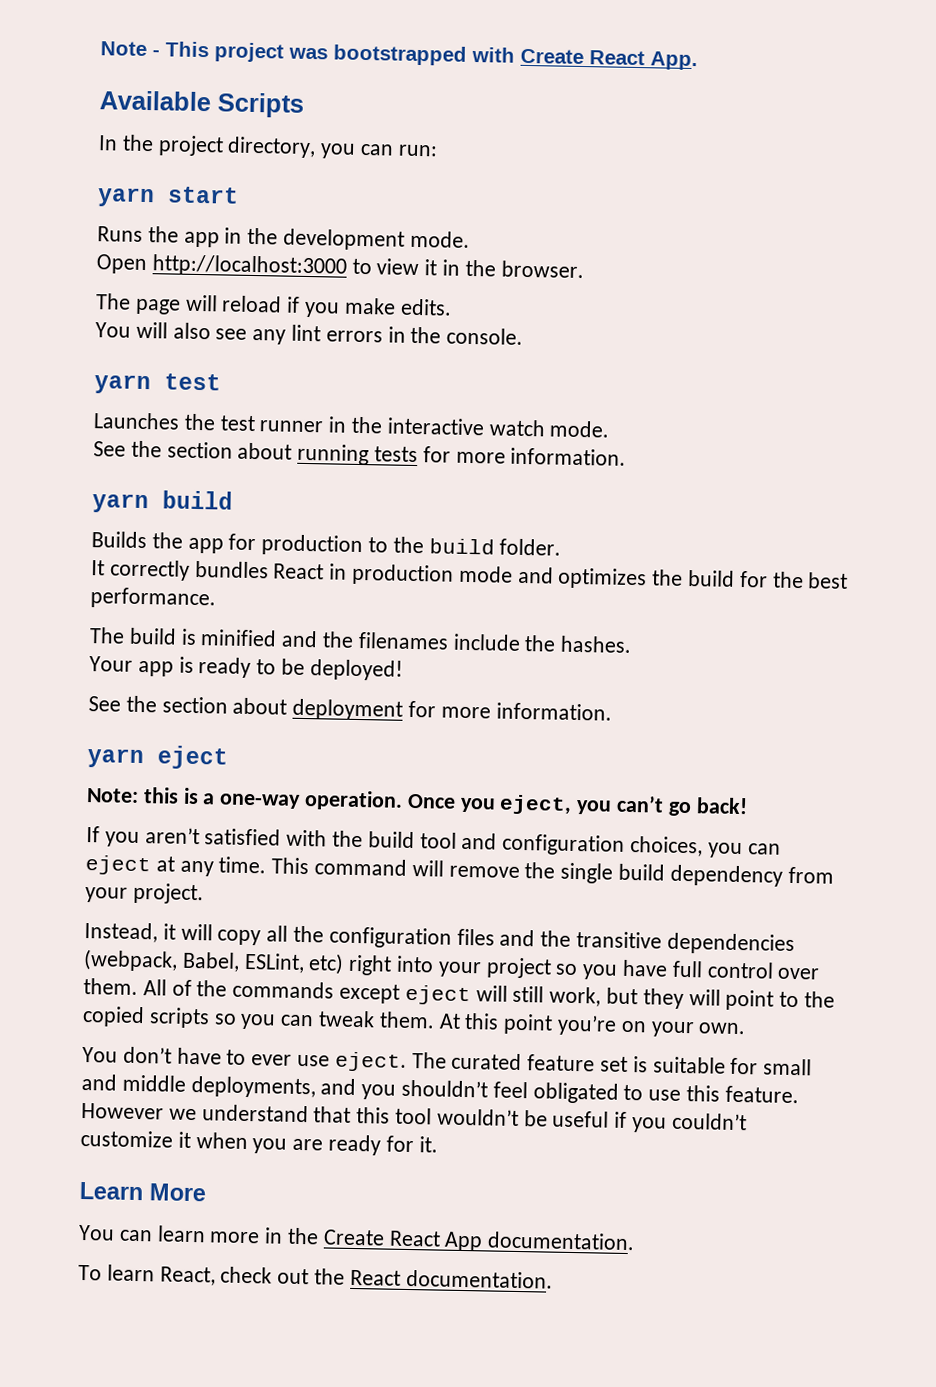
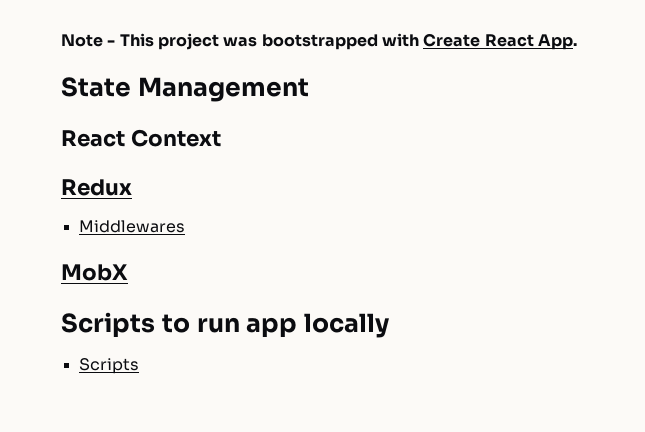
- Available Scripts
- In the project directory, you can run:
- yarn start
- Runs the app in the development mode.
- Open http://localhost:3000 to view it in the browser.
- The page will reload if you make edits.
- You will also see any lint errors in the console.
- yarn test
- Launches the test runner in the interactive watch mode.
- See the section about running tests for more information.
- yarn build
- Builds the app for production to the build folder.
- It correctly bundles React in production mode and optimizes the build for the best performance.
- The build is minified and the filenames include the hashes.
- Your app is ready to be deployed!
- See the section about deployment for more information.
- yarn eject
- Note: this is a one-way operation. Once you eject, you can’t go back!
- If you aren’t satisfied with the build tool and configuration choices, you can eject at any time. This command will remove the single build dependency from your project.
- Instead, it will copy all the configuration files and the transitive dependencies (webpack, Babel, ESLint, etc) right into your project so you have full control over them. All of the commands except eject will still work, but they will point to the copied scripts so you can tweak them. At this point you’re on your own.
- You don’t have to ever use eject. The curated feature set is suitable for small and middle deployments, and you shouldn’t feel obligated to use this feature. However we understand that this tool wouldn’t be useful if you couldn’t customize it when you are ready for it.
- Learn More
- You can learn more in the Create React App documentation.
- To learn React, check out the React documentation.
+ State Management
+ React Context
+ Redux
+ Middlewares
+ MobX
+ Scripts to run app locally
+ Scripts

